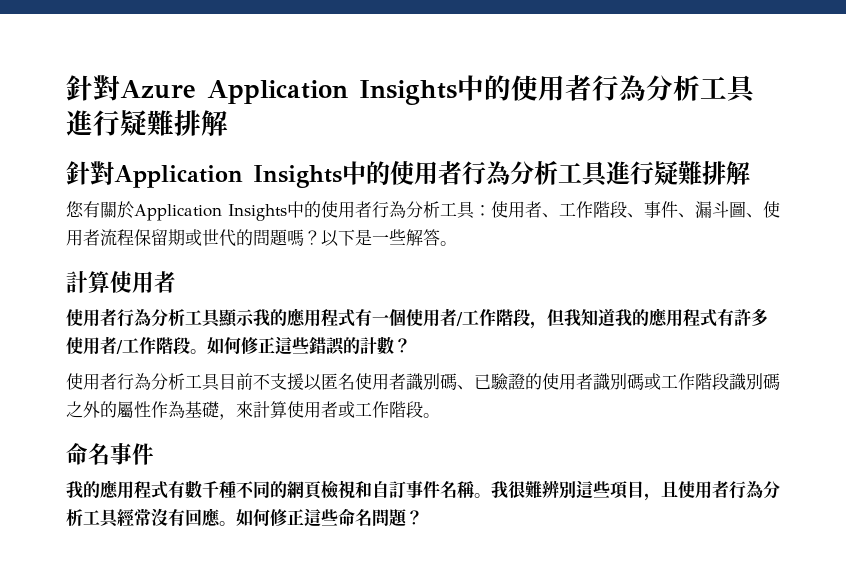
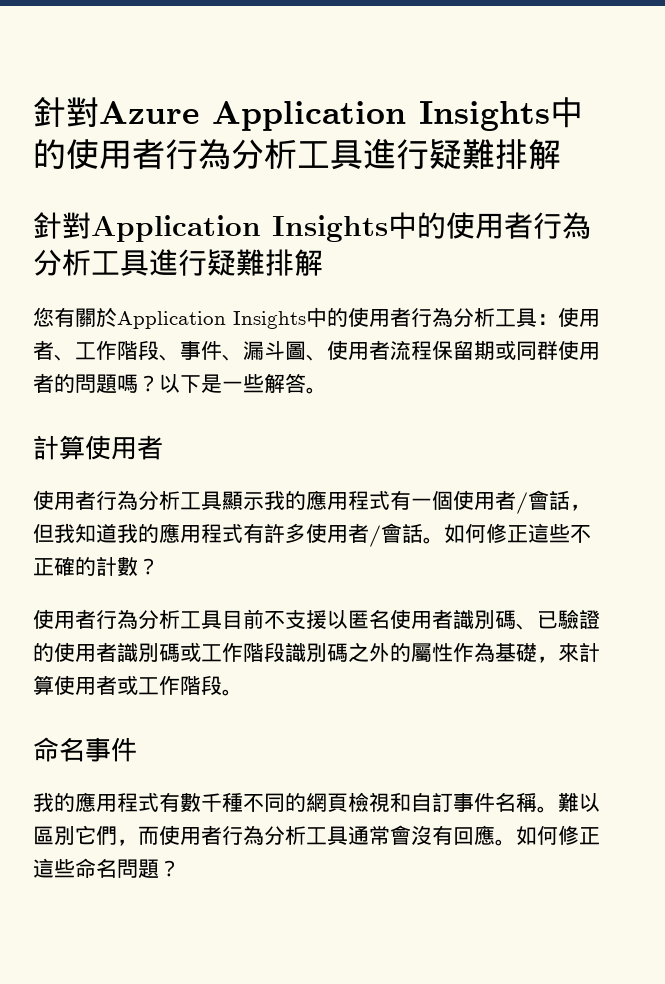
- 您有關於Application Insights中的使用者行為分析工具：使用者、工作階段、事件、漏斗圖、使用者流程保留期或世代的問題嗎？
+ 您有關於Application Insights中的使用者行為分析工具：使用者、工作階段、事件、漏斗圖、使用者流程保留期或同群使用者的問題嗎？
- 使用者行為分析工具顯示我的應用程式有一個使用者/工作階段，但我知道我的應用程式有許多使用者/工作階段。如何修正這些錯誤的計數？
+ 使用者行為分析工具顯示我的應用程式有一個使用者/會話，但我知道我的應用程式有許多使用者/會話。如何修正這些不正確的計數？
- 我很難辨別這些項目，且使用者行為分析工具經常沒有回應。
+ 難以區別它們，而使用者行為分析工具通常會沒有回應。

